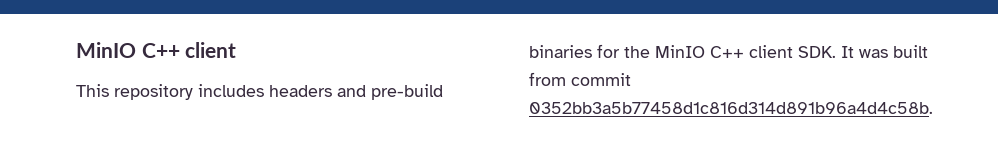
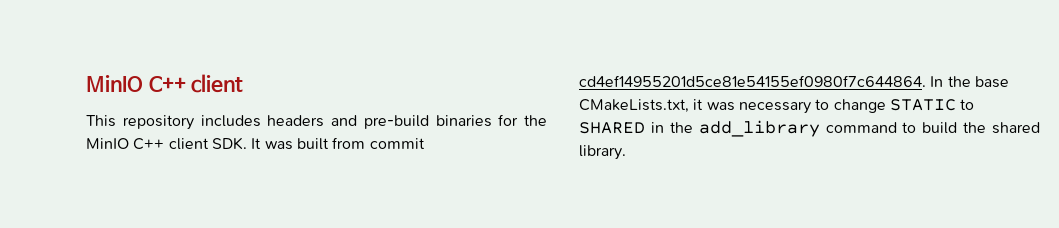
- This repository includes headers and pre-build binaries for the MinIO C++ client SDK. It was built from commit 0352bb3a5b77458d1c816d314d891b96a4d4c58b.
+ This repository includes headers and pre-build binaries for the MinIO C++ client SDK. It was built from commit cd4ef14955201d5ce81e54155ef0980f7c644864. In the base CMakeLists.txt, it was necessary to change STATIC to SHARED in the add_library command to build the shared library.

